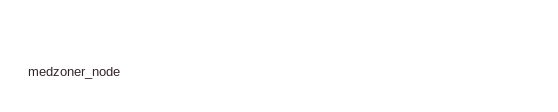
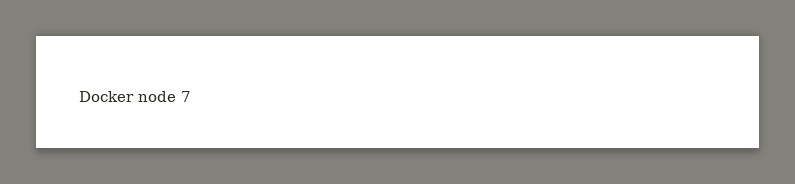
- medzoner_node
+ Docker node 7

